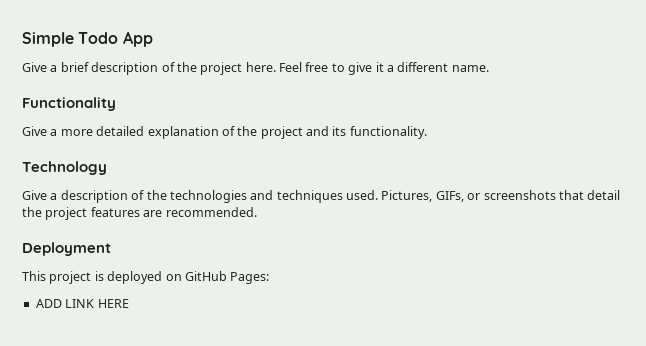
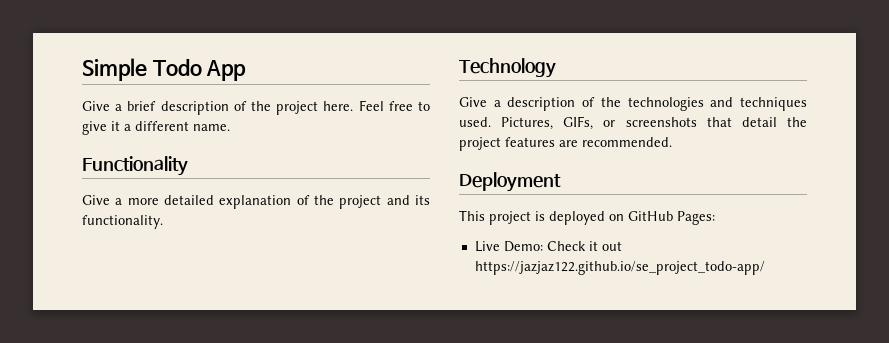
- ADD LINK HERE
+ Live Demo: Check it out https://jazjaz122.github.io/se_project_todo-app/

